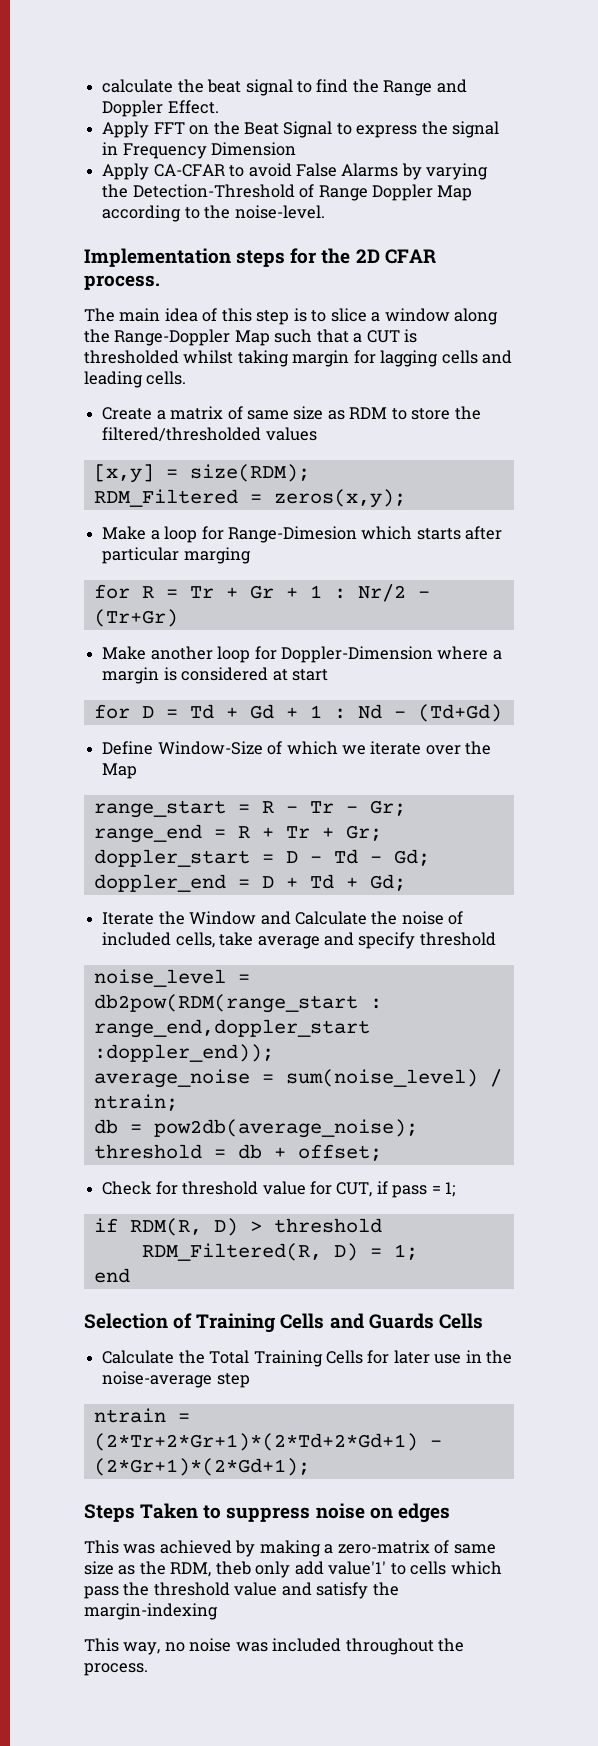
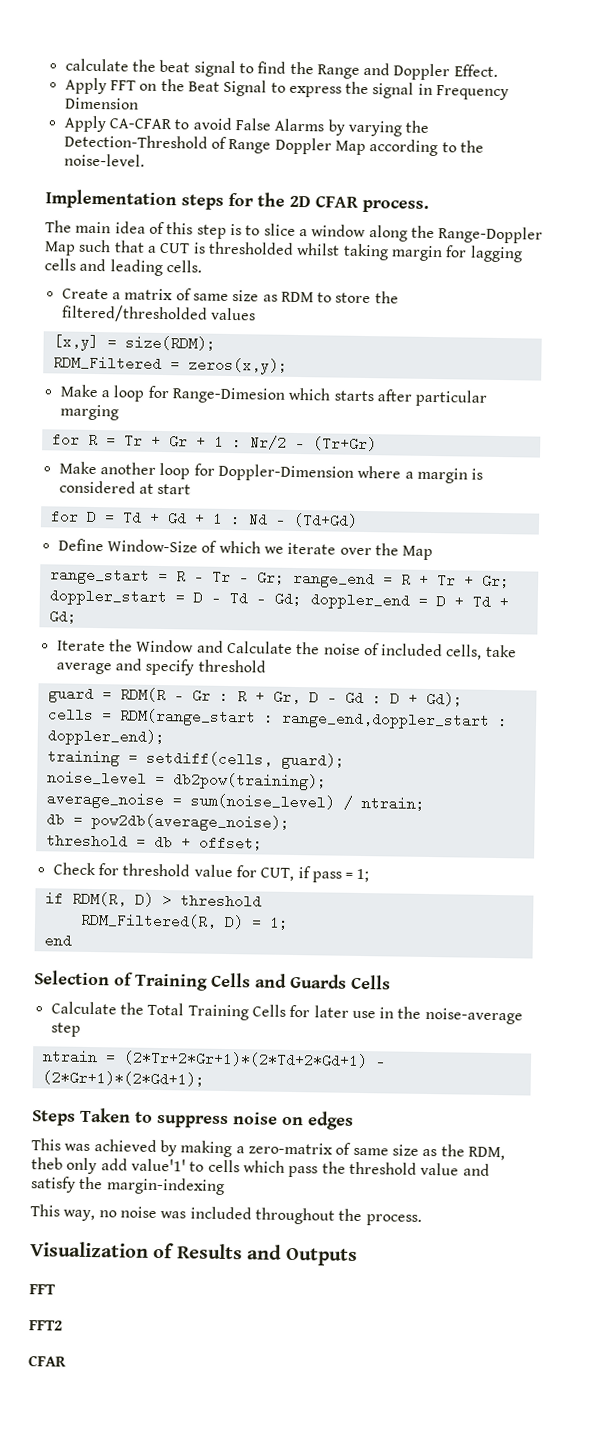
- noise_level = db2pow(RDM(range_start : range_end,doppler_start :doppler_end));
+ guard = RDM(R - Gr : R + Gr, D - Gd : D + Gd);
+ cells = RDM(range_start : range_end,doppler_start : doppler_end);
+ training = setdiff(cells, guard);
+ noise_level = db2pow(training);
+ Visualization of Results and Outputs
+ FFT
+ FFT2
+ CFAR

